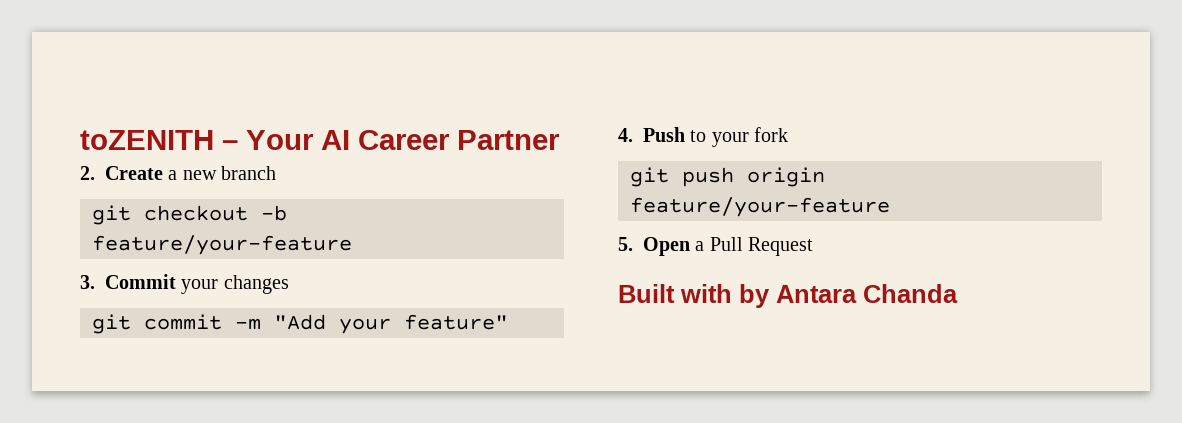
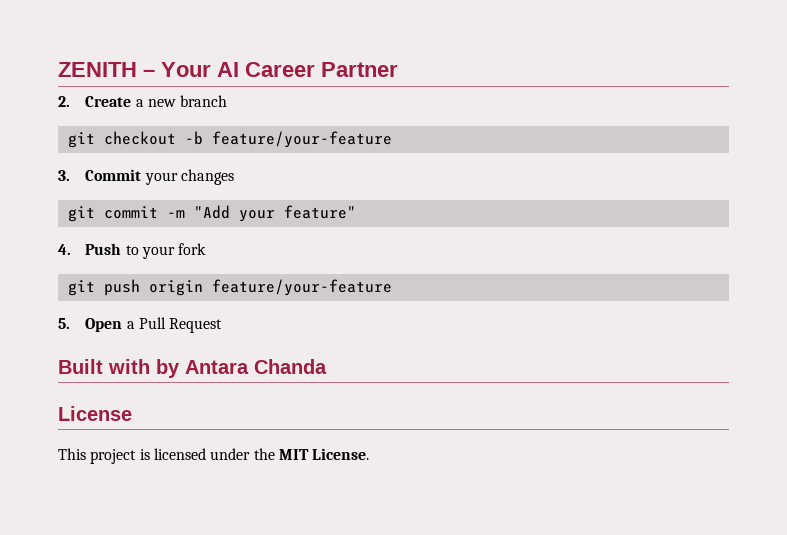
- toZENITH – Your AI Career Partner
+ ZENITH – Your AI Career Partner
+ License
+ This project is licensed under the MIT License.

